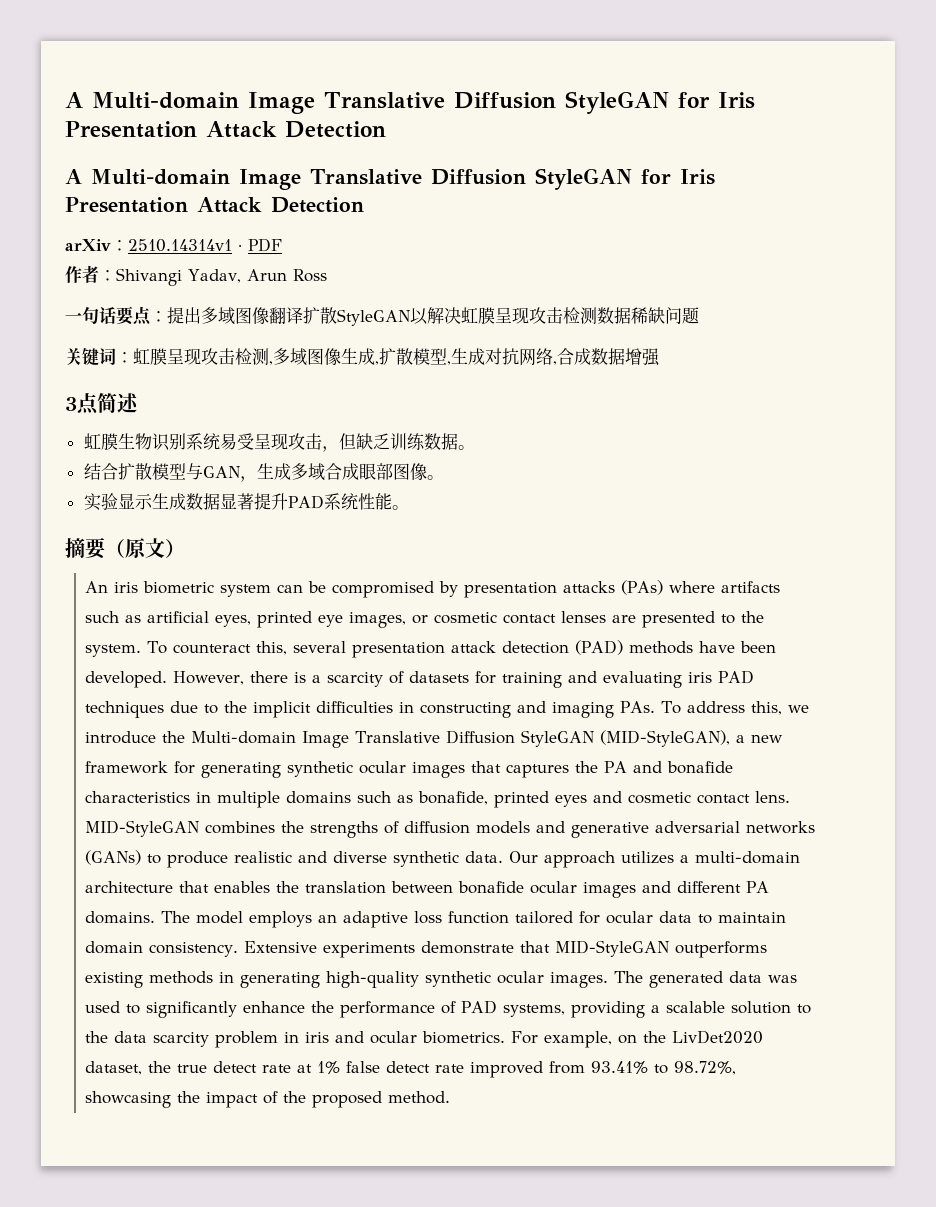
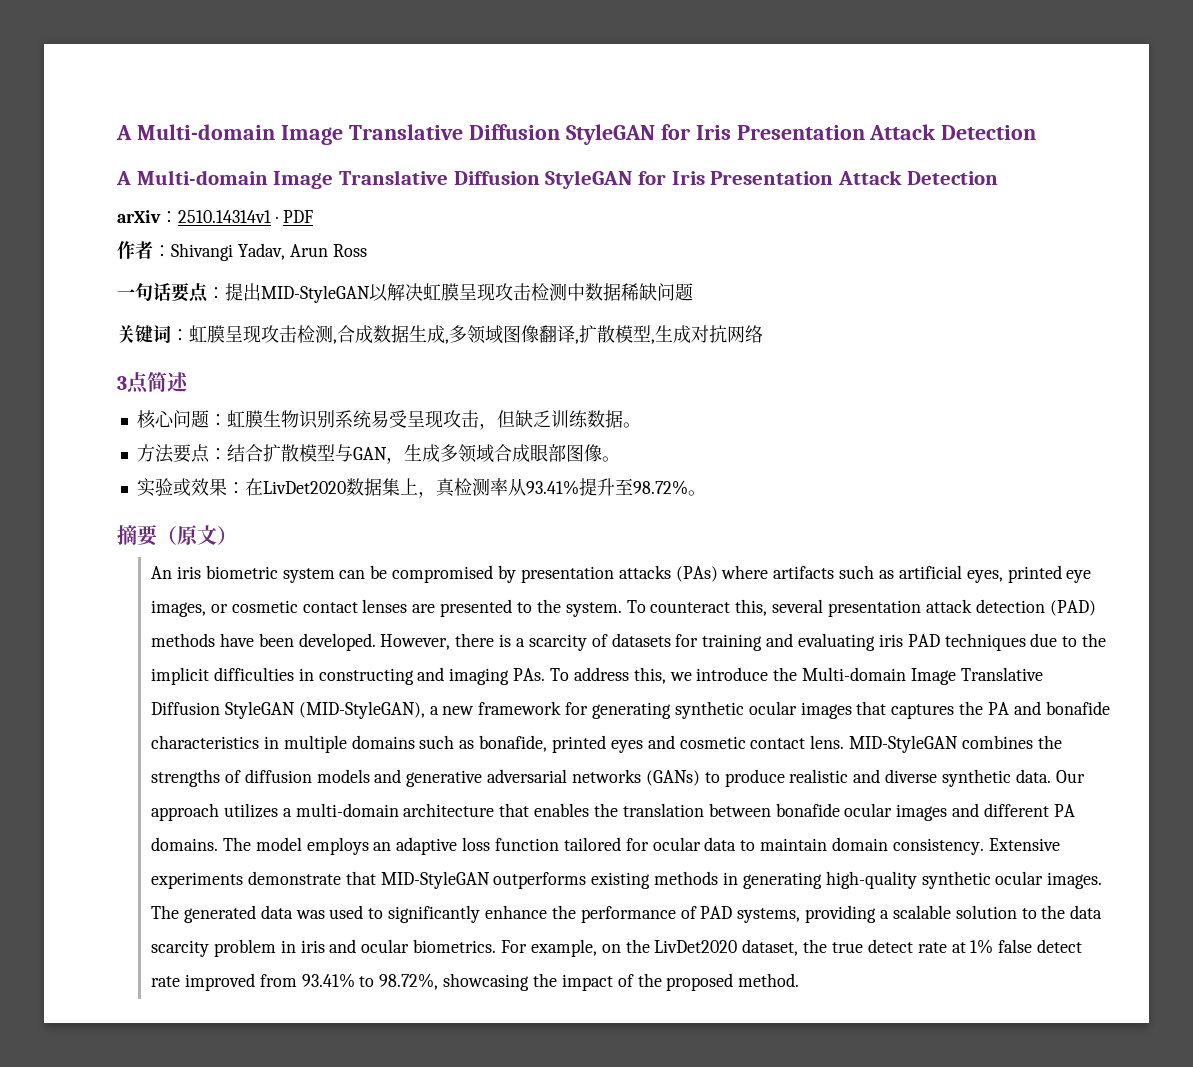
- 一句话要点：提出多域图像翻译扩散StyleGAN以解决虹膜呈现攻击检测数据稀缺问题
+ 一句话要点：提出MID-StyleGAN以解决虹膜呈现攻击检测中数据稀缺问题
- 关键词：虹膜呈现攻击检测,多域图像生成,扩散模型,生成对抗网络,合成数据增强
+ 关键词：虹膜呈现攻击检测,合成数据生成,多领域图像翻译,扩散模型,生成对抗网络
- 虹膜生物识别系统易受呈现攻击，但缺乏训练数据。
+ 核心问题：虹膜生物识别系统易受呈现攻击，但缺乏训练数据。
- 结合扩散模型与GAN，生成多域合成眼部图像。
+ 方法要点：结合扩散模型与GAN，生成多领域合成眼部图像。
- 实验显示生成数据显著提升PAD系统性能。
+ 实验或效果：在LivDet2020数据集上，真检测率从93.41%提升至98.72%。

